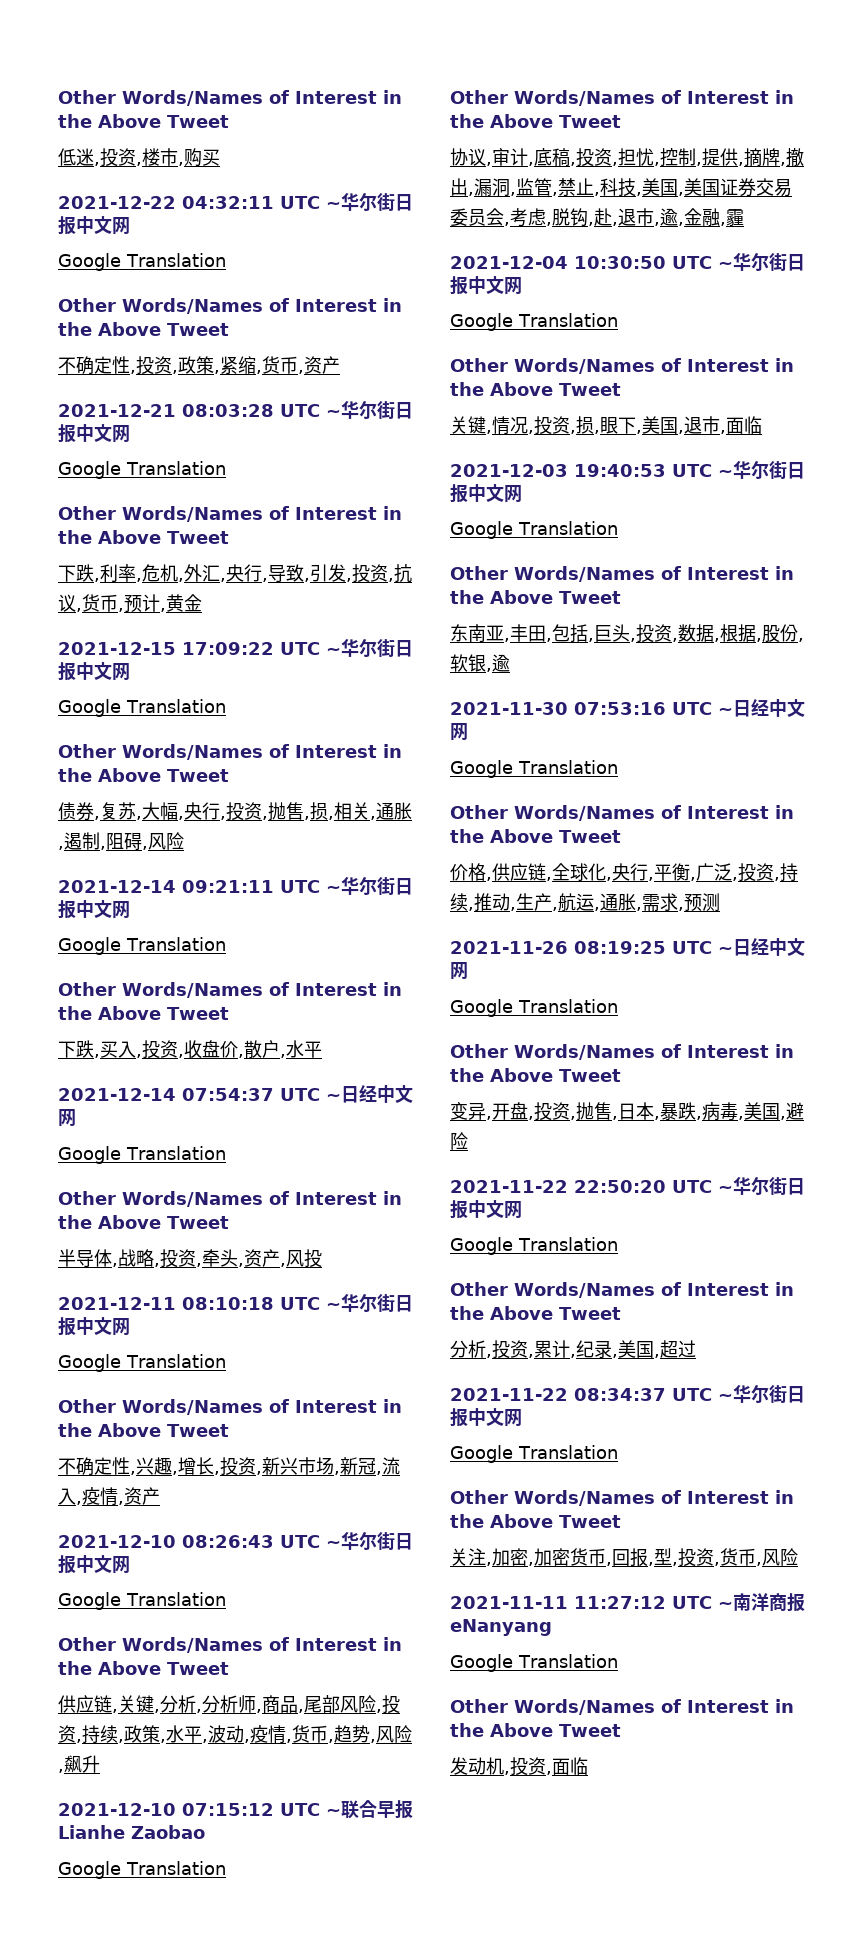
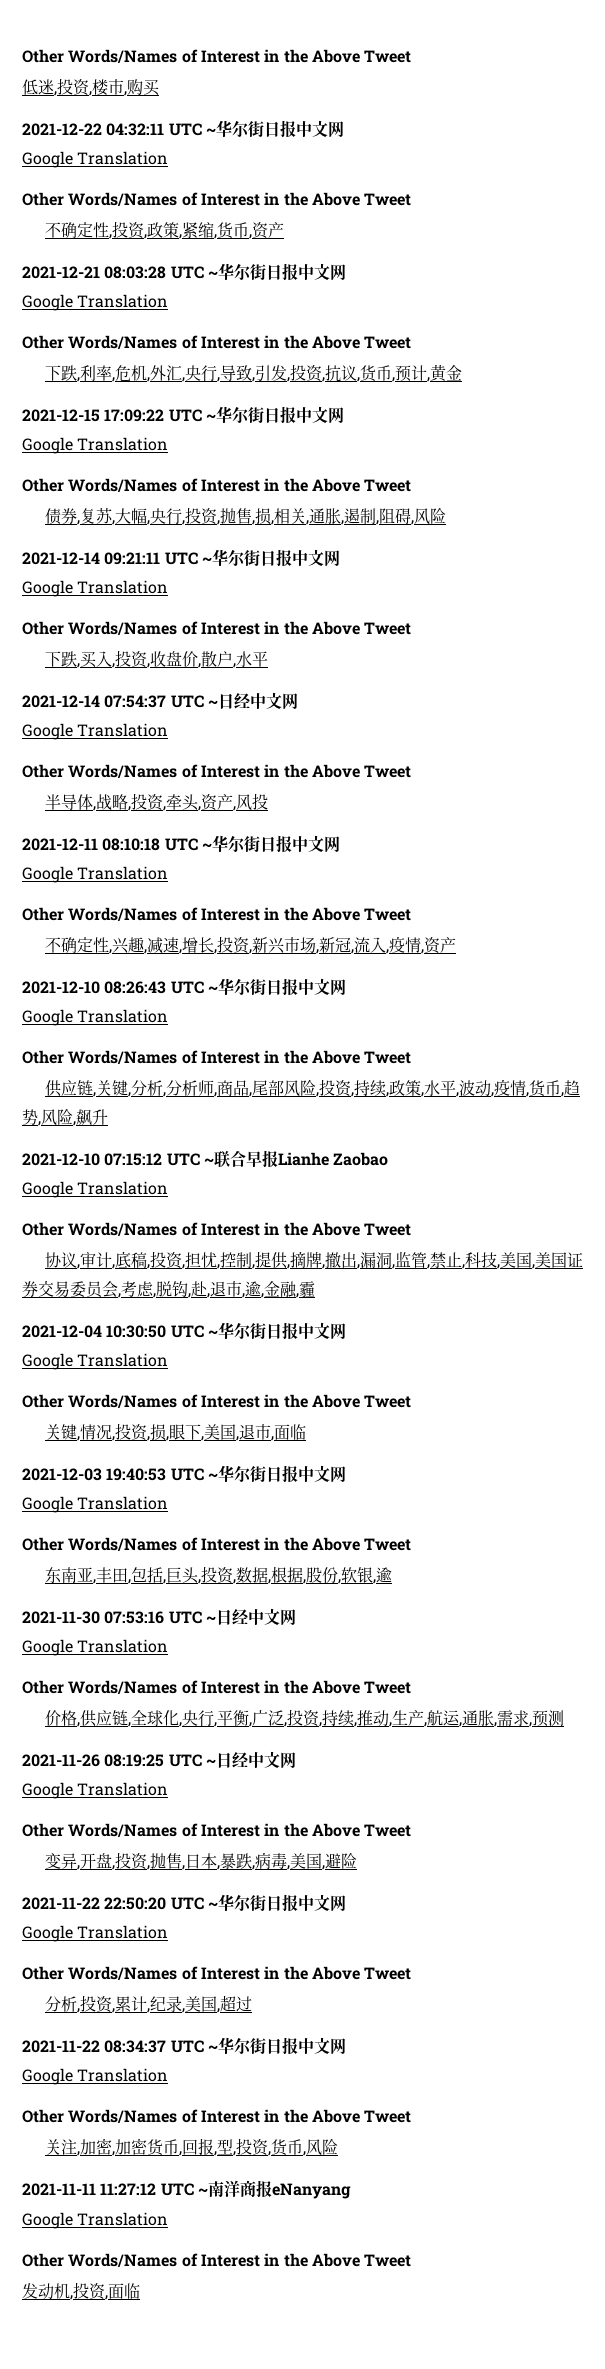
- 不确定性,兴趣,增长,投资,新兴市场,新冠,流入,疫情,资产
+ 不确定性,兴趣,减速,增长,投资,新兴市场,新冠,流入,疫情,资产

